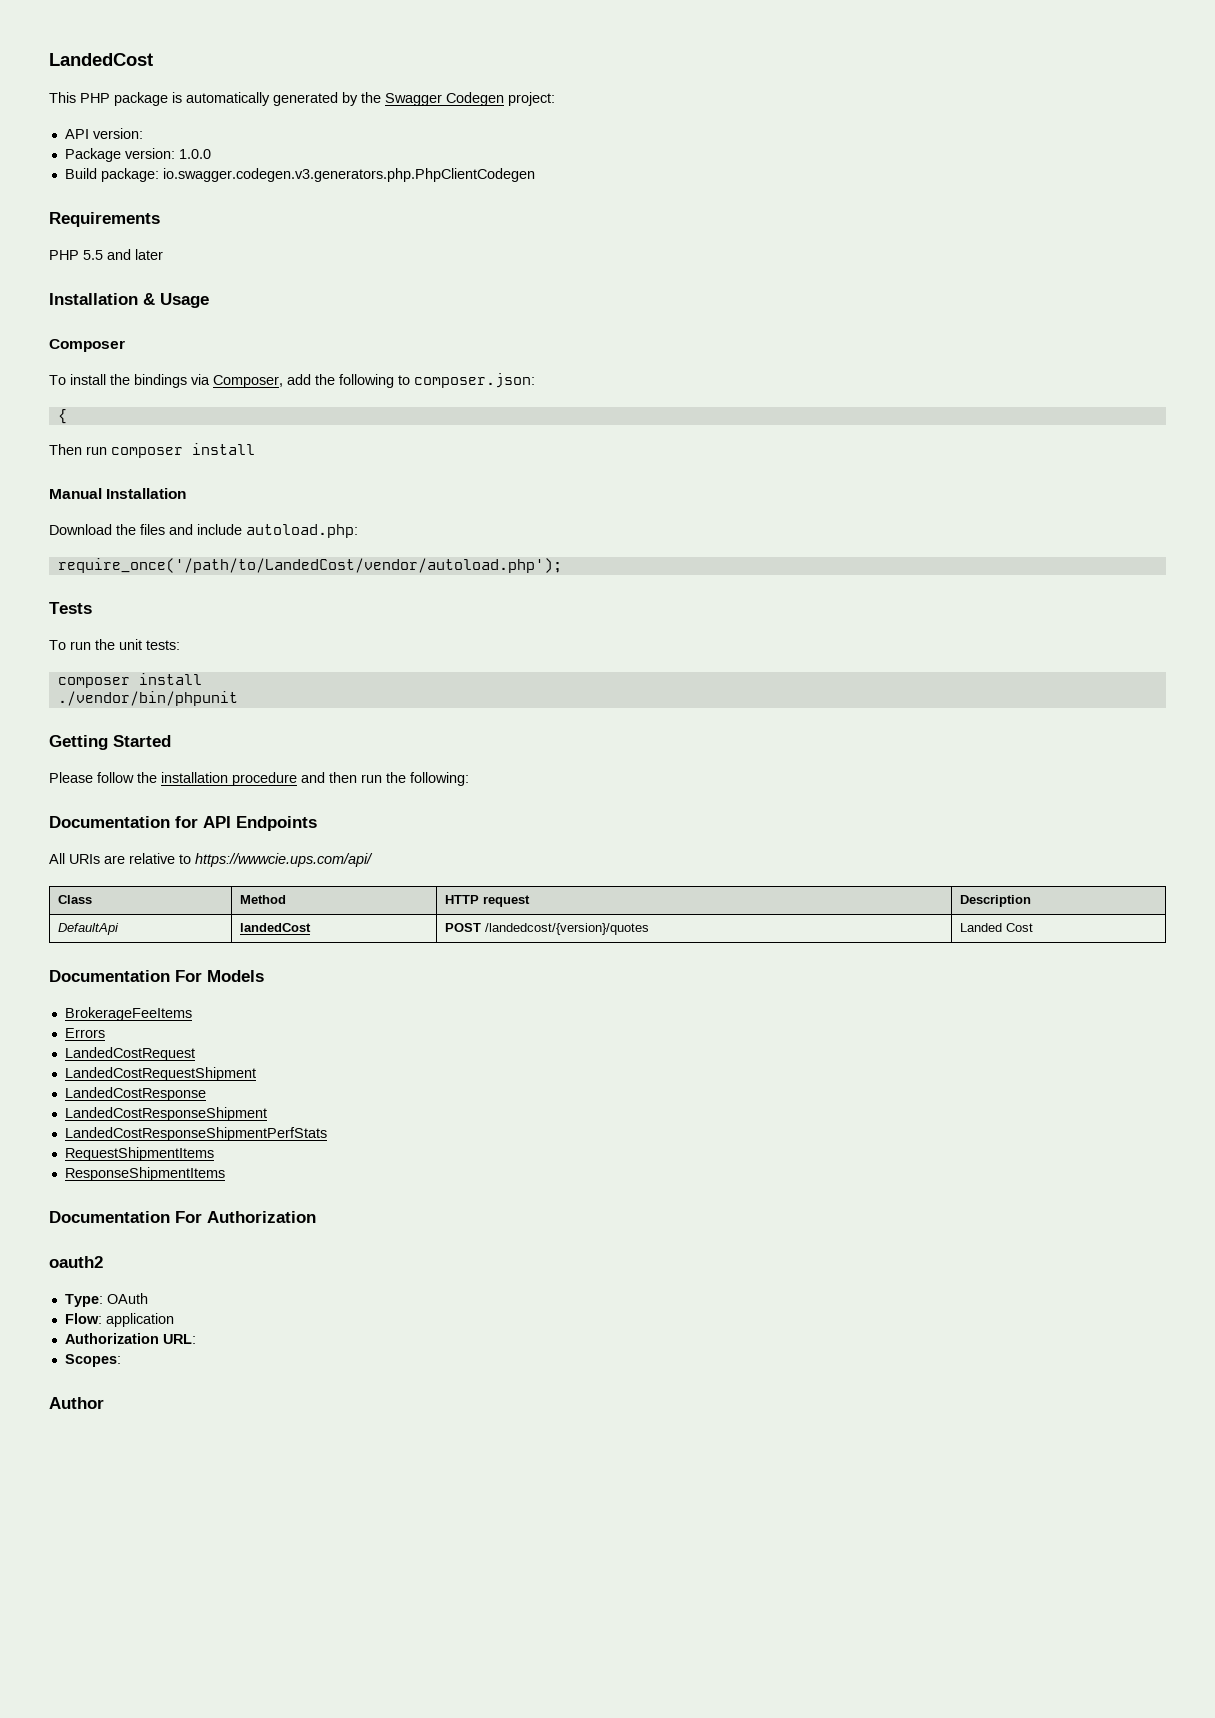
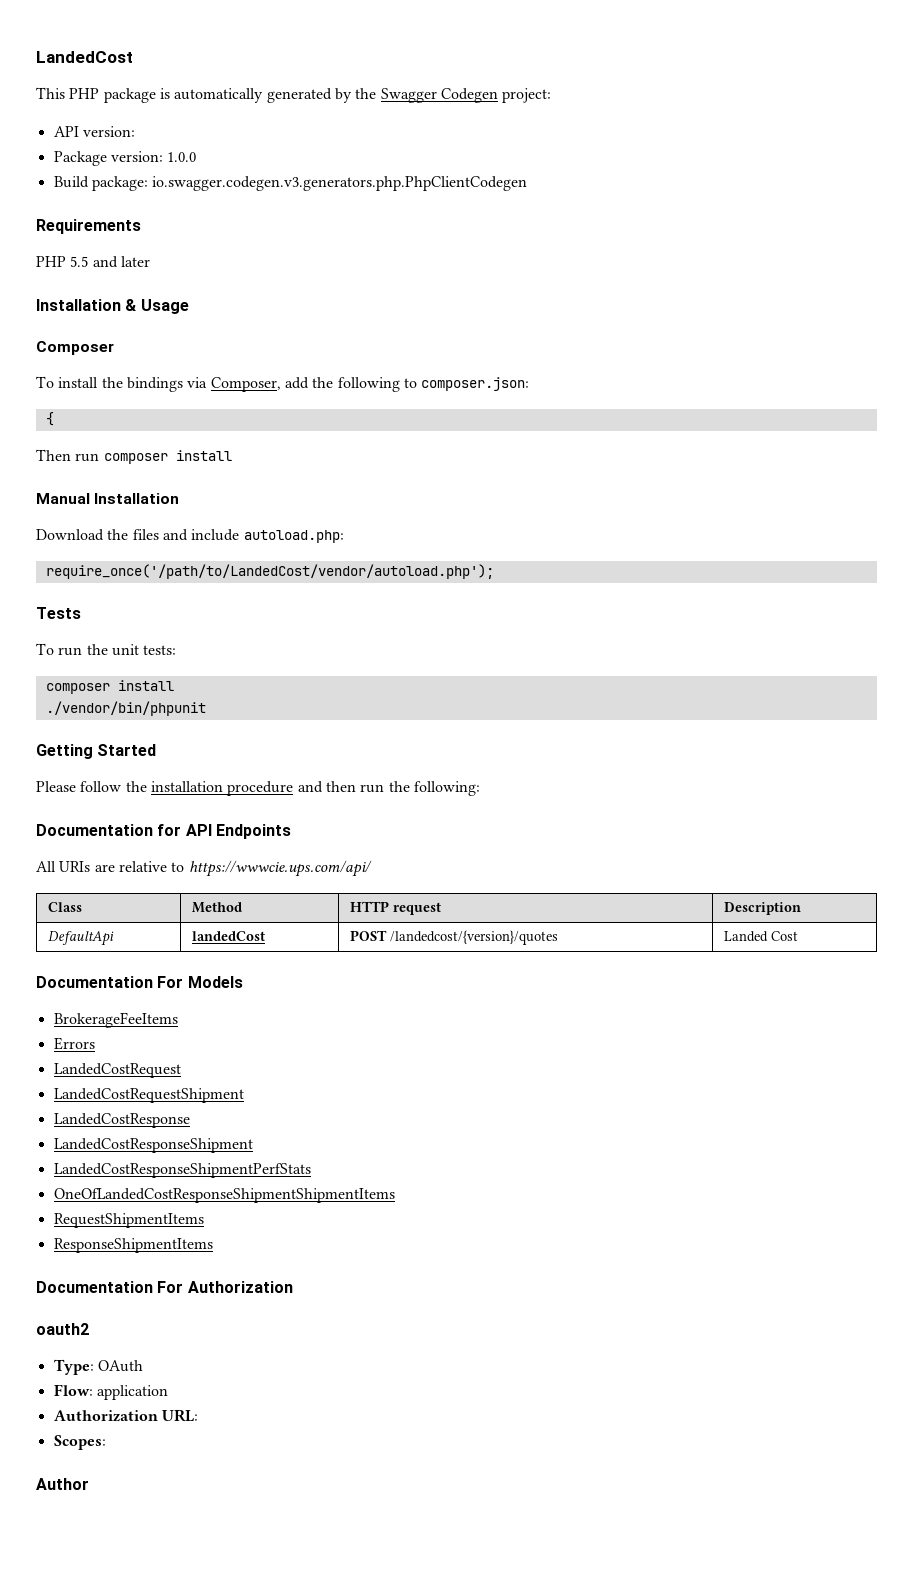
+ OneOfLandedCostResponseShipmentShipmentItems

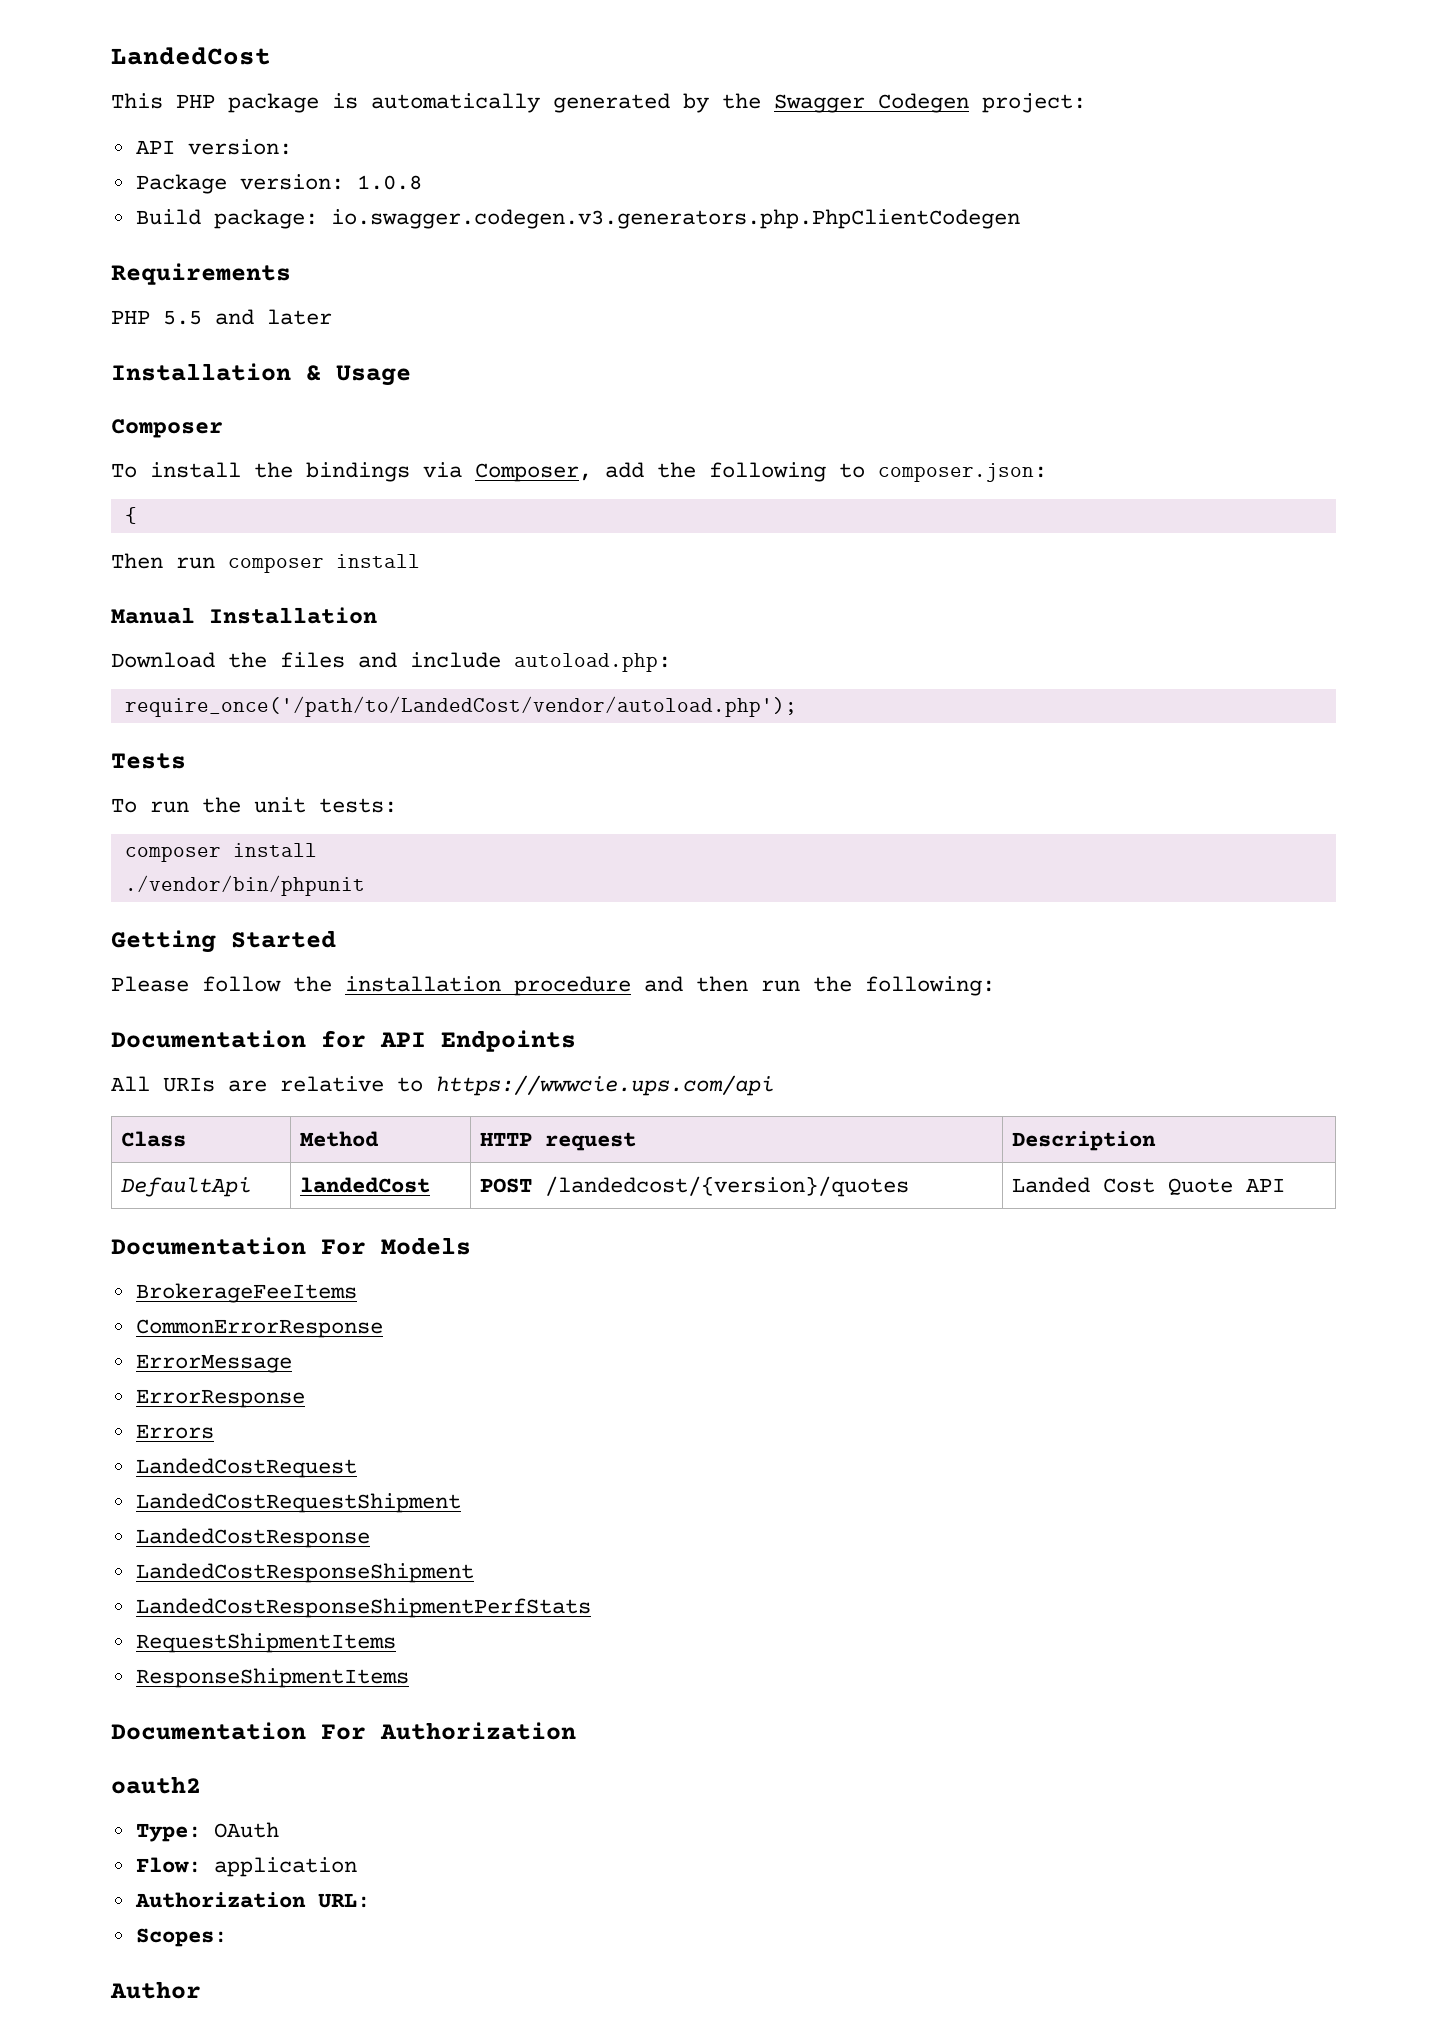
- Package version: 1.0.0
+ Package version: 1.0.8
- All URIs are relative to https://wwwcie.ups.com/api/
+ All URIs are relative to https://wwwcie.ups.com/api
- DefaultApi | landedCost | POST /landedcost/{version}/quotes | Landed Cost
+ DefaultApi | landedCost | POST /landedcost/{version}/quotes | Landed Cost Quote API
+ CommonErrorResponse
+ ErrorMessage
+ ErrorResponse
- OneOfLandedCostResponseShipmentShipmentItems

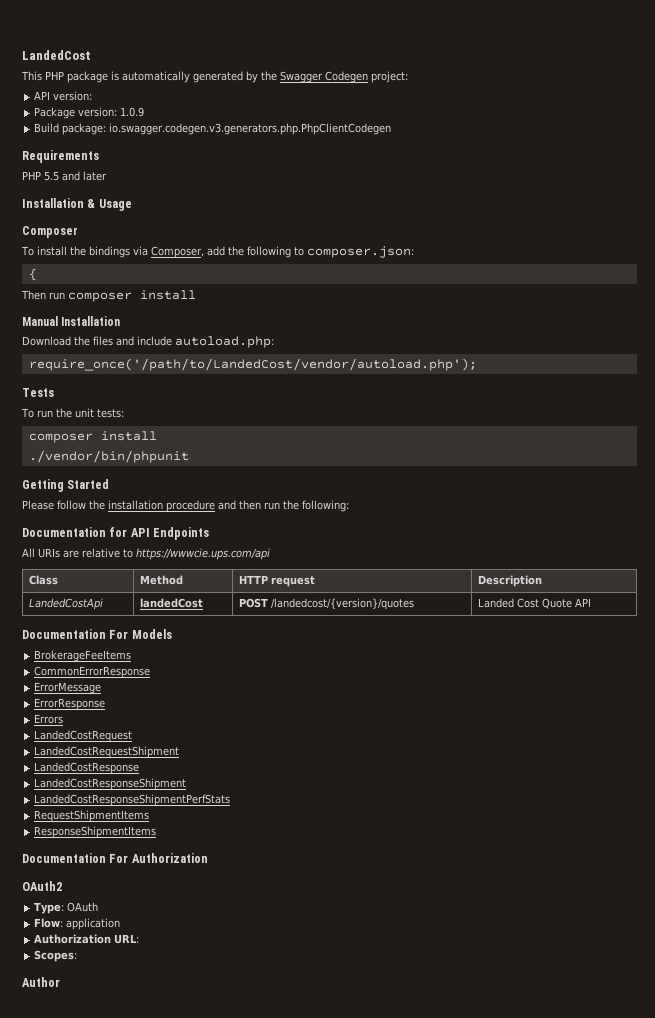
- Package version: 1.0.8
+ Package version: 1.0.9
- DefaultApi | landedCost | POST /landedcost/{version}/quotes | Landed Cost Quote API
+ LandedCostApi | landedCost | POST /landedcost/{version}/quotes | Landed Cost Quote API
- oauth2
+ OAuth2

